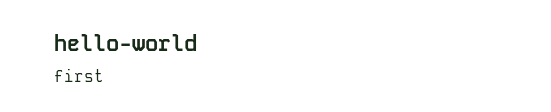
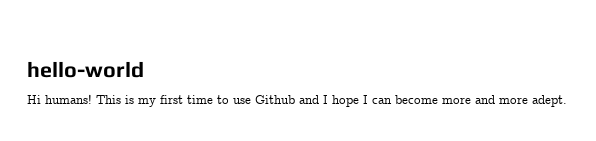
- first
+ Hi humans! This is my first time to use Github and I hope I can become more and more adept.

